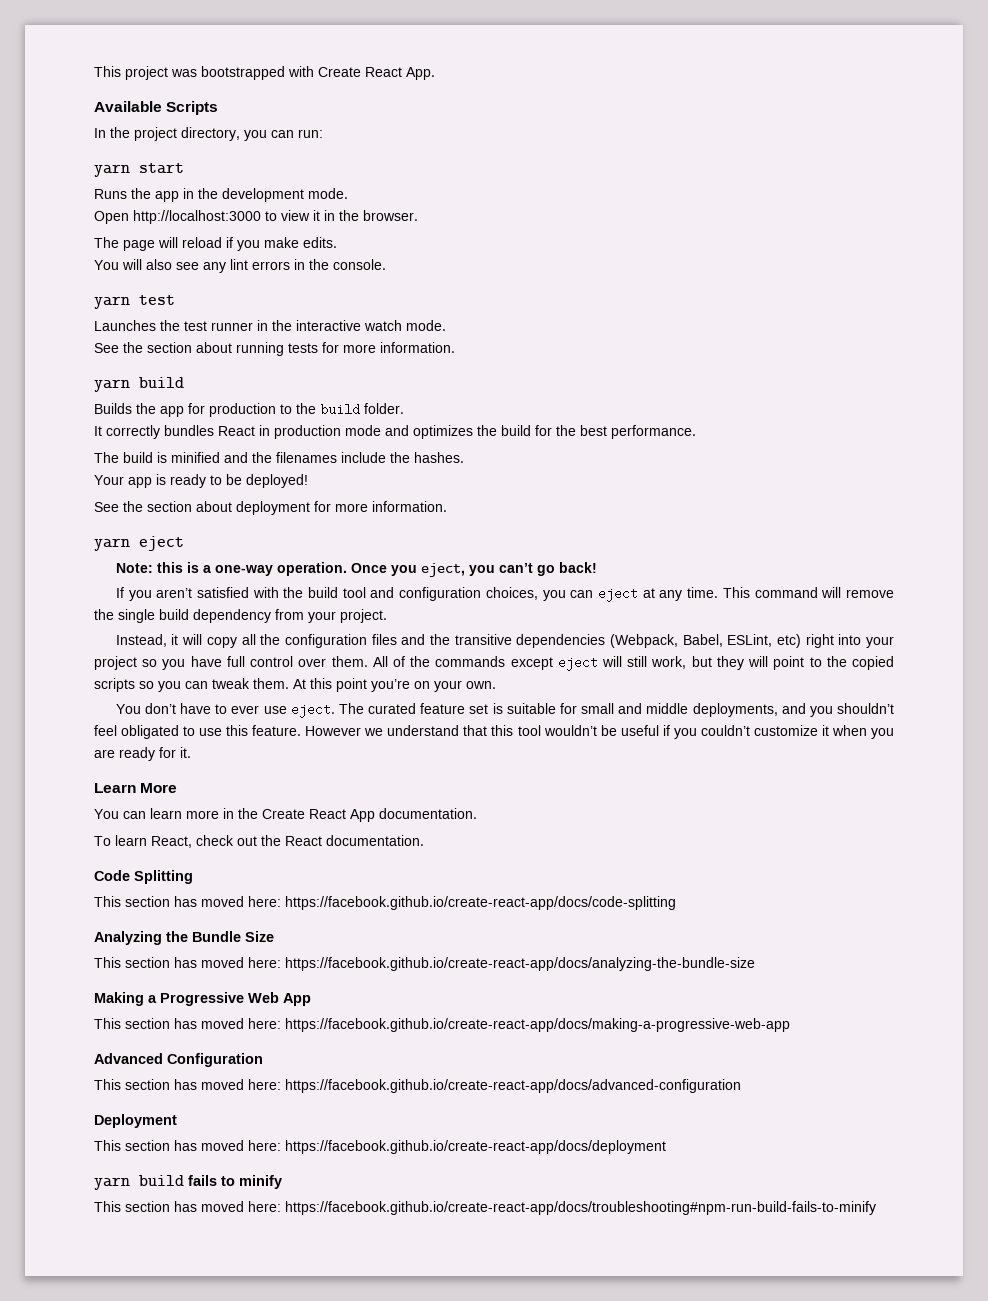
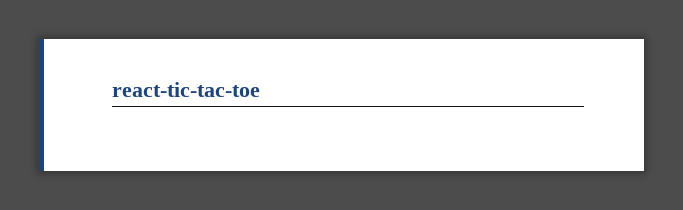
- This project was bootstrapped with Create React App.
- Available Scripts
- In the project directory, you can run:
- yarn start
- Runs the app in the development mode.
- Open http://localhost:3000 to view it in the browser.
- The page will reload if you make edits.
- You will also see any lint errors in the console.
- yarn test
- Launches the test runner in the interactive watch mode.
- See the section about running tests for more information.
- yarn build
- Builds the app for production to the build folder.
- It correctly bundles React in production mode and optimizes the build for the best performance.
- The build is minified and the filenames include the hashes.
- Your app is ready to be deployed!
- See the section about deployment for more information.
- yarn eject
- Note: this is a one-way operation. Once you eject, you can’t go back!
- If you aren’t satisfied with the build tool and configuration choices, you can eject at any time. This command will remove the single build dependency from your project.
- Instead, it will copy all the configuration files and the transitive dependencies (Webpack, Babel, ESLint, etc) right into your project so you have full control over them. All of the commands except eject will still work, but they will point to the copied scripts so you can tweak them. At this point you’re on your own.
- You don’t have to ever use eject. The curated feature set is suitable for small and middle deployments, and you shouldn’t feel obligated to use this feature. However we understand that this tool wouldn’t be useful if you couldn’t customize it when you are ready for it.
- Learn More
- You can learn more in the Create React App documentation.
- To learn React, check out the React documentation.
- Code Splitting
- This section has moved here: https://facebook.github.io/create-react-app/docs/code-splitting
- Analyzing the Bundle Size
- This section has moved here: https://facebook.github.io/create-react-app/docs/analyzing-the-bundle-size
- Making a Progressive Web App
- This section has moved here: https://facebook.github.io/create-react-app/docs/making-a-progressive-web-app
- Advanced Configuration
- This section has moved here: https://facebook.github.io/create-react-app/docs/advanced-configuration
- Deployment
- This section has moved here: https://facebook.github.io/create-react-app/docs/deployment
- yarn build fails to minify
- This section has moved here: https://facebook.github.io/create-react-app/docs/troubleshooting#npm-run-build-fails-to-minify
+ react-tic-tac-toe

